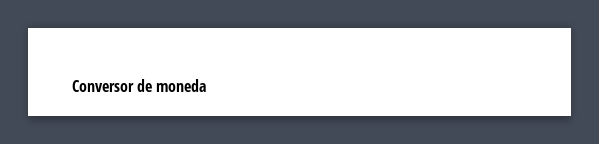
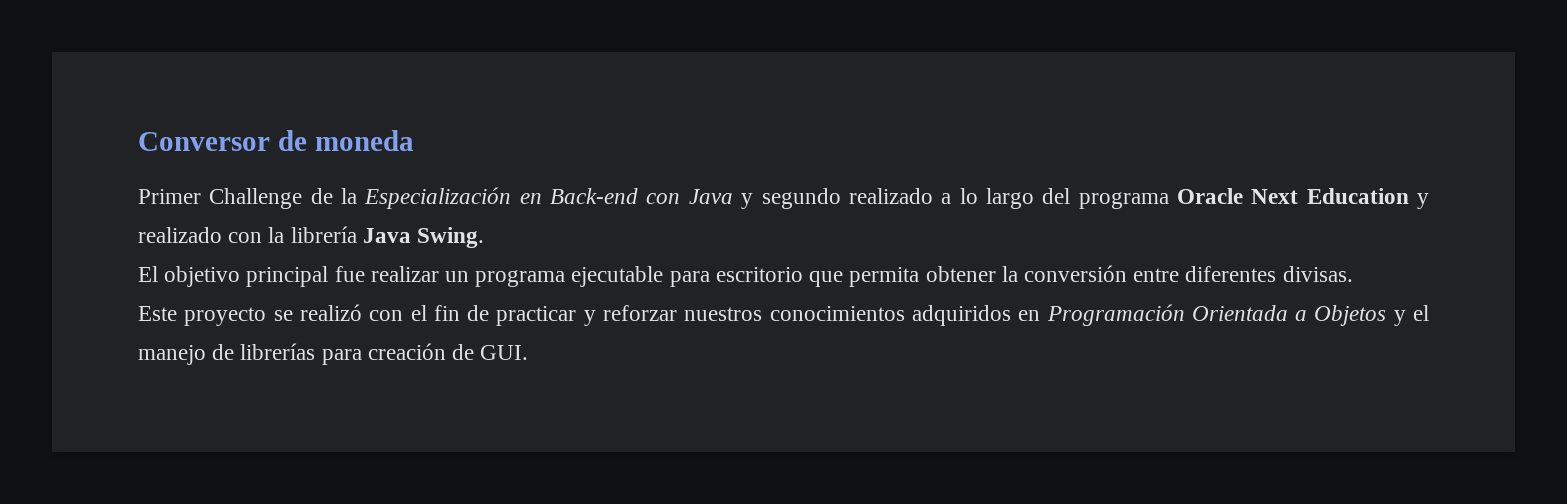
+ Primer Challenge de la Especialización en Back-end con Java y segundo realizado a lo largo del programa Oracle Next Education y realizado con la librería Java Swing.
+ El objetivo principal fue realizar un programa ejecutable para escritorio que permita obtener la conversión entre diferentes divisas.
+ Este proyecto se realizó con el fin de practicar y reforzar nuestros conocimientos adquiridos en Programación Orientada a Objetos y el manejo de librerías para creación de GUI.

